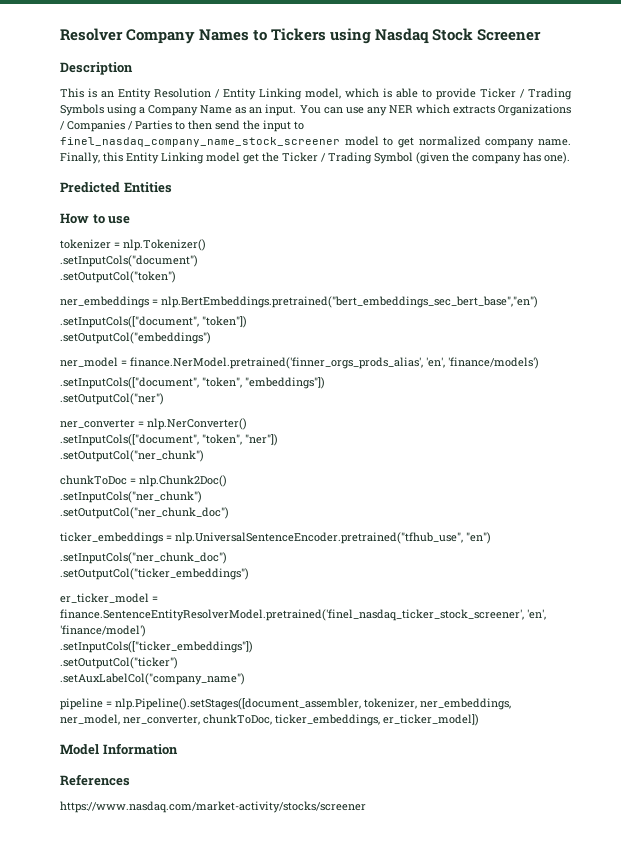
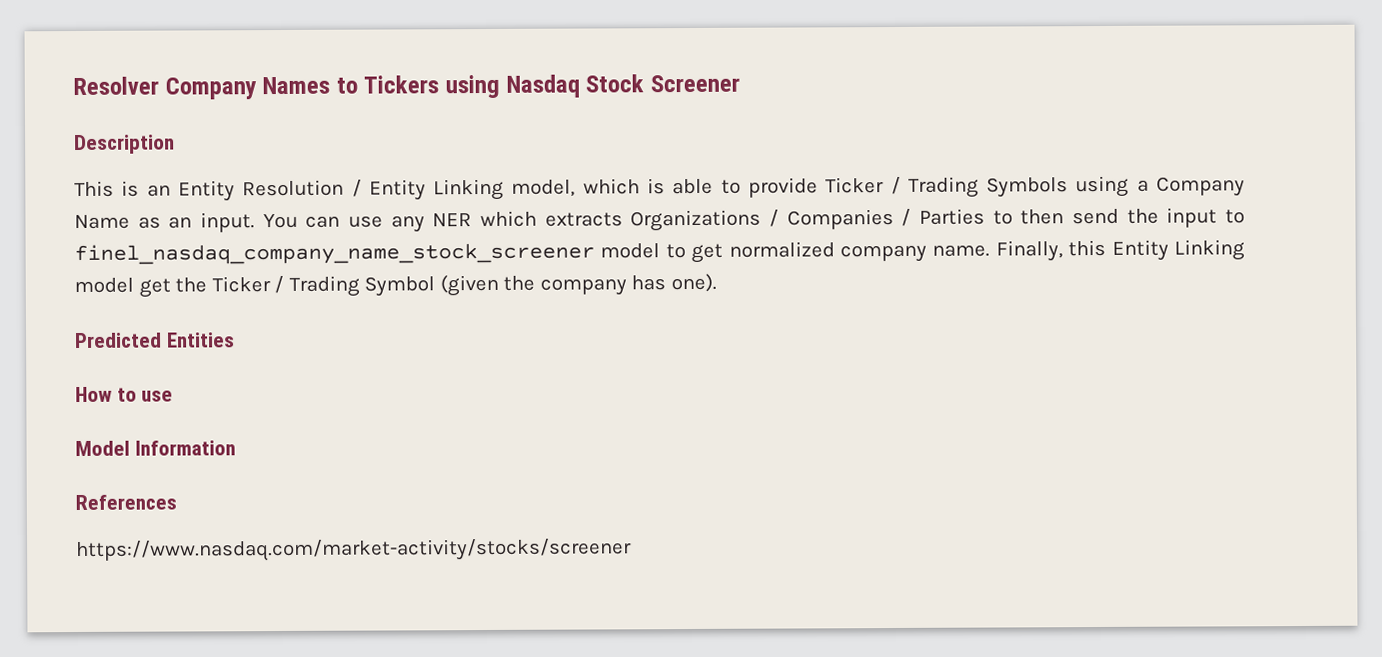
- tokenizer = nlp.Tokenizer()
- .setInputCols("document")
- .setOutputCol("token")
- ner_embeddings = nlp.BertEmbeddings.pretrained("bert_embeddings_sec_bert_base","en")
- .setInputCols(["document", "token"])
- .setOutputCol("embeddings")
- ner_model = finance.NerModel.pretrained('finner_orgs_prods_alias', 'en', 'finance/models')
- .setInputCols(["document", "token", "embeddings"])
- .setOutputCol("ner")
- ner_converter = nlp.NerConverter()
- .setInputCols(["document", "token", "ner"])
- .setOutputCol("ner_chunk")
- chunkToDoc = nlp.Chunk2Doc()
- .setInputCols("ner_chunk")
- .setOutputCol("ner_chunk_doc")
- ticker_embeddings = nlp.UniversalSentenceEncoder.pretrained("tfhub_use", "en")
- .setInputCols("ner_chunk_doc")
- .setOutputCol("ticker_embeddings")
- er_ticker_model = finance.SentenceEntityResolverModel.pretrained('finel_nasdaq_ticker_stock_screener', 'en', 'finance/model')
- .setInputCols(["ticker_embeddings"])
- .setOutputCol("ticker")
- .setAuxLabelCol("company_name")
- pipeline = nlp.Pipeline().setStages([document_assembler, tokenizer, ner_embeddings, ner_model, ner_converter, chunkToDoc, ticker_embeddings, er_ticker_model])

